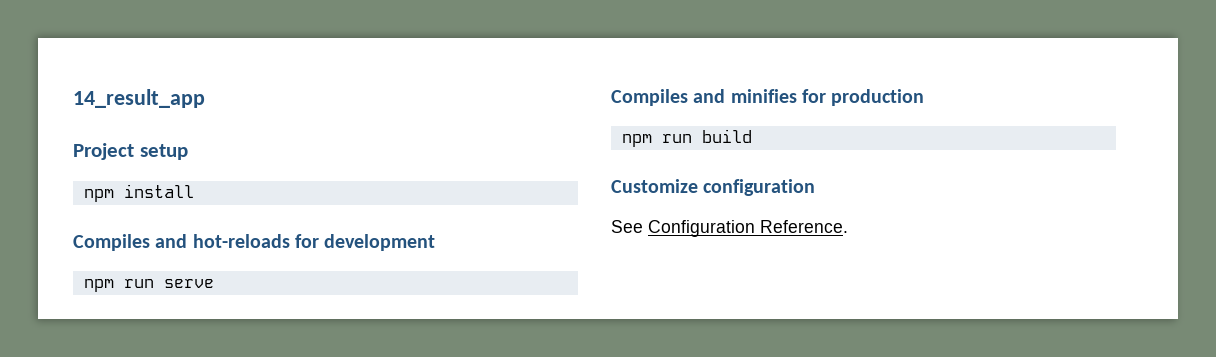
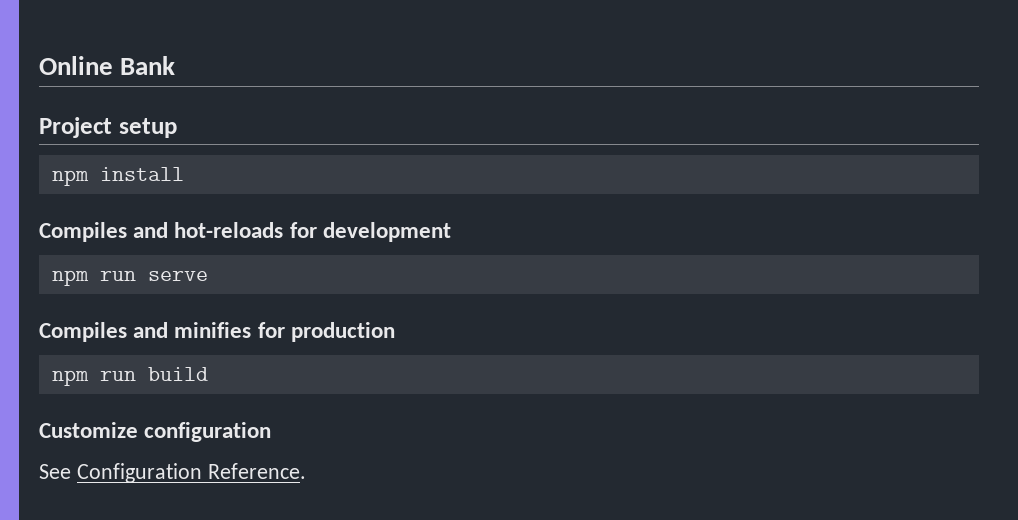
- 14_result_app
+ Online Bank

